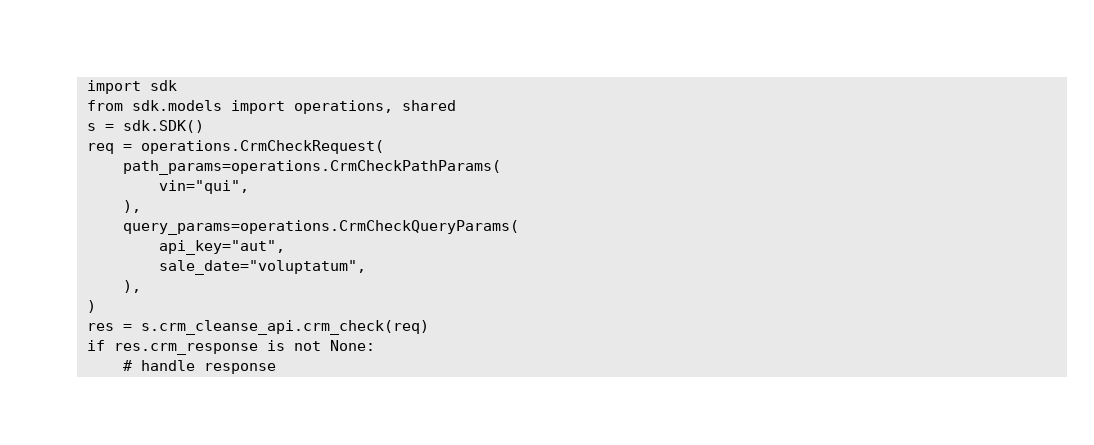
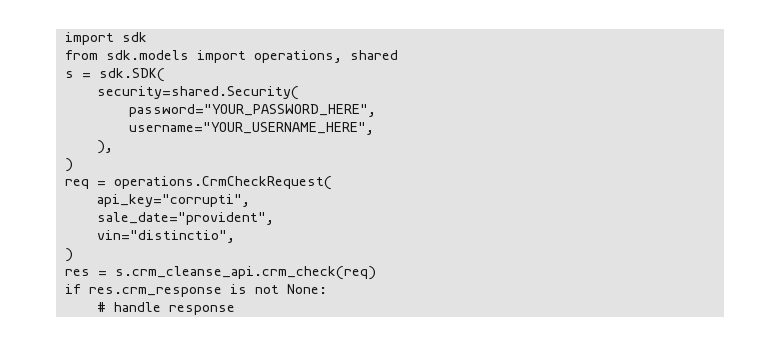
- s = sdk.SDK()
+ s = sdk.SDK(
+ security=shared.Security(
+ password="YOUR_PASSWORD_HERE",
+ username="YOUR_USERNAME_HERE",
+ ),
+ )
  req = operations.CrmCheckRequest(
- path_params=operations.CrmCheckPathParams(
- vin="qui",
- ),
- query_params=operations.CrmCheckQueryParams(
- api_key="aut",
- sale_date="voluptatum",
- ),
+ api_key="corrupti",
+ sale_date="provident",
+ vin="distinctio",

